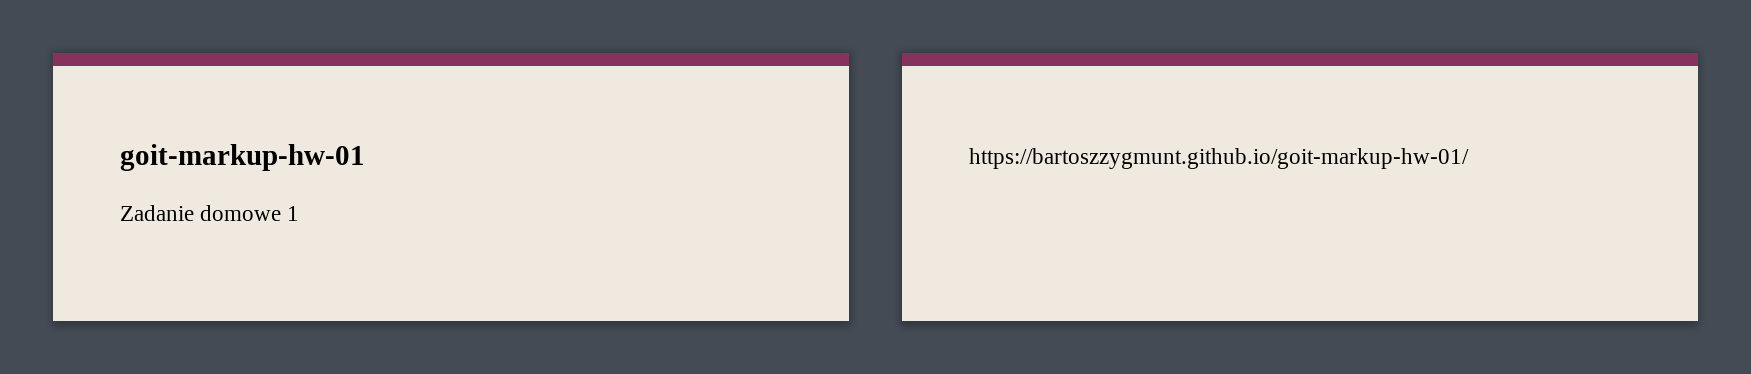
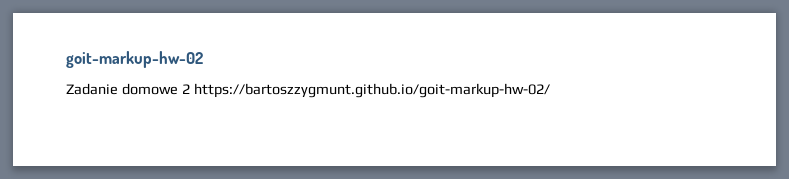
- goit-markup-hw-01
+ goit-markup-hw-02
- Zadanie domowe 1 https://bartoszzygmunt.github.io/goit-markup-hw-01/
+ Zadanie domowe 2 https://bartoszzygmunt.github.io/goit-markup-hw-02/

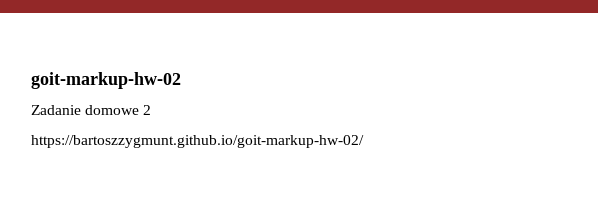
- Zadanie domowe 2 https://bartoszzygmunt.github.io/goit-markup-hw-02/
+ Zadanie domowe 2
+ https://bartoszzygmunt.github.io/goit-markup-hw-02/

